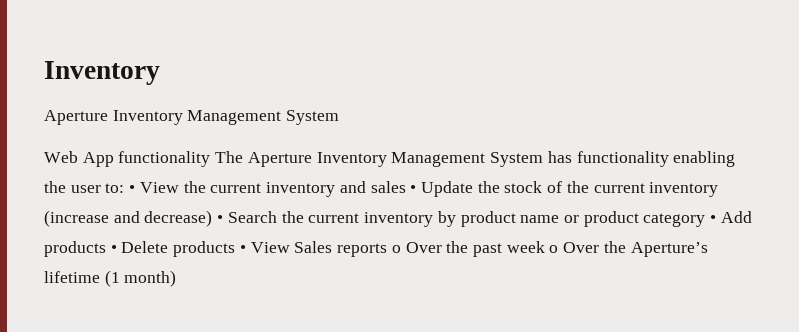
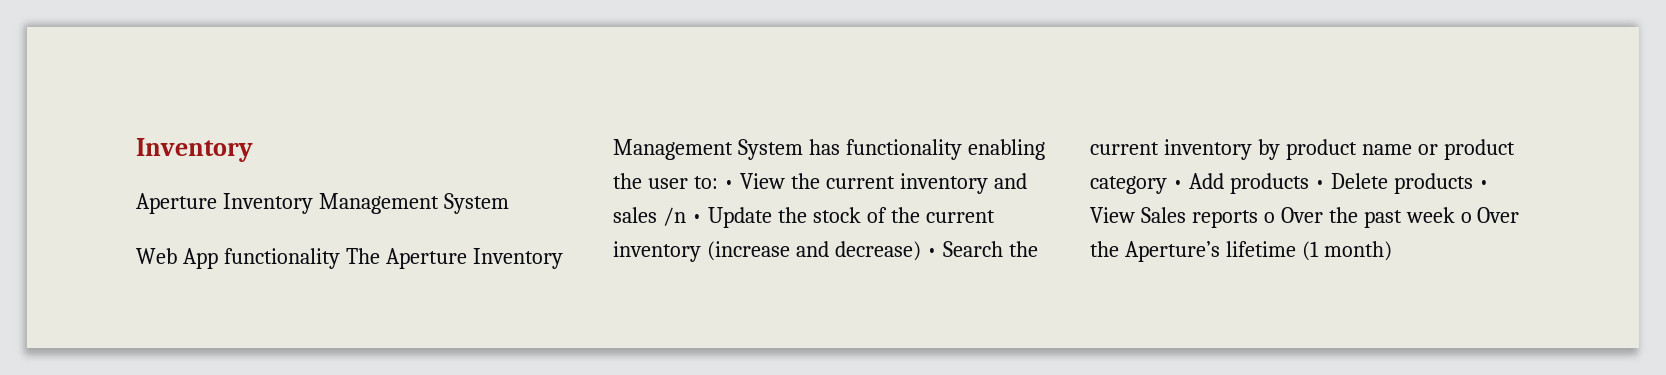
- • View the current inventory and sales • Update the stock of the current inventory (increase and decrease) • Search the current inventory by product name or product category • Add products • Delete products • View Sales reports o Over the past week o Over the Aperture’s lifetime (1 month)
+ • View the current inventory and sales /n • Update the stock of the current inventory (increase and decrease) • Search the current inventory by product name or product category • Add products • Delete products • View Sales reports o Over the past week o Over the Aperture’s lifetime (1 month)

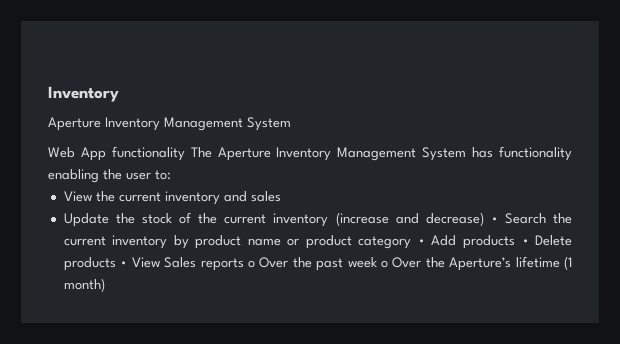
- Web App functionality The Aperture Inventory Management System has functionality enabling the user to: • View the current inventory and sales /n • Update the stock of the current inventory (increase and decrease) • Search the current inventory by product name or product category • Add products • Delete products • View Sales reports o Over the past week o Over the Aperture’s lifetime (1 month)
+ Web App functionality The Aperture Inventory Management System has functionality enabling the user to:
+ View the current inventory and sales
+ Update the stock of the current inventory (increase and decrease) • Search the current inventory by product name or product category • Add products • Delete products • View Sales reports o Over the past week o Over the Aperture’s lifetime (1 month)

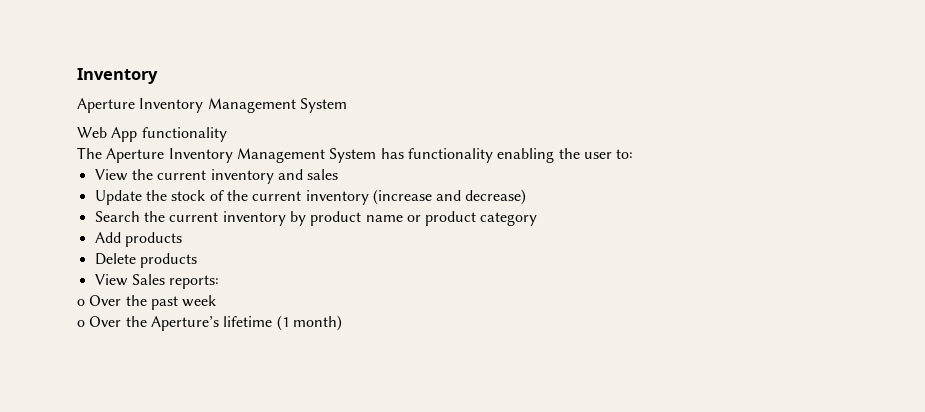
- Web App functionality The Aperture Inventory Management System has functionality enabling the user to:
+ Web App functionality
+ The Aperture Inventory Management System has functionality enabling the user to:
- Update the stock of the current inventory (increase and decrease) • Search the current inventory by product name or product category • Add products • Delete products • View Sales reports o Over the past week o Over the Aperture’s lifetime (1 month)
+ Update the stock of the current inventory (increase and decrease)
+ Search the current inventory by product name or product category
+ Add products
+ Delete products
+ View Sales reports:
+ o Over the past week
+ o Over the Aperture’s lifetime (1 month)

